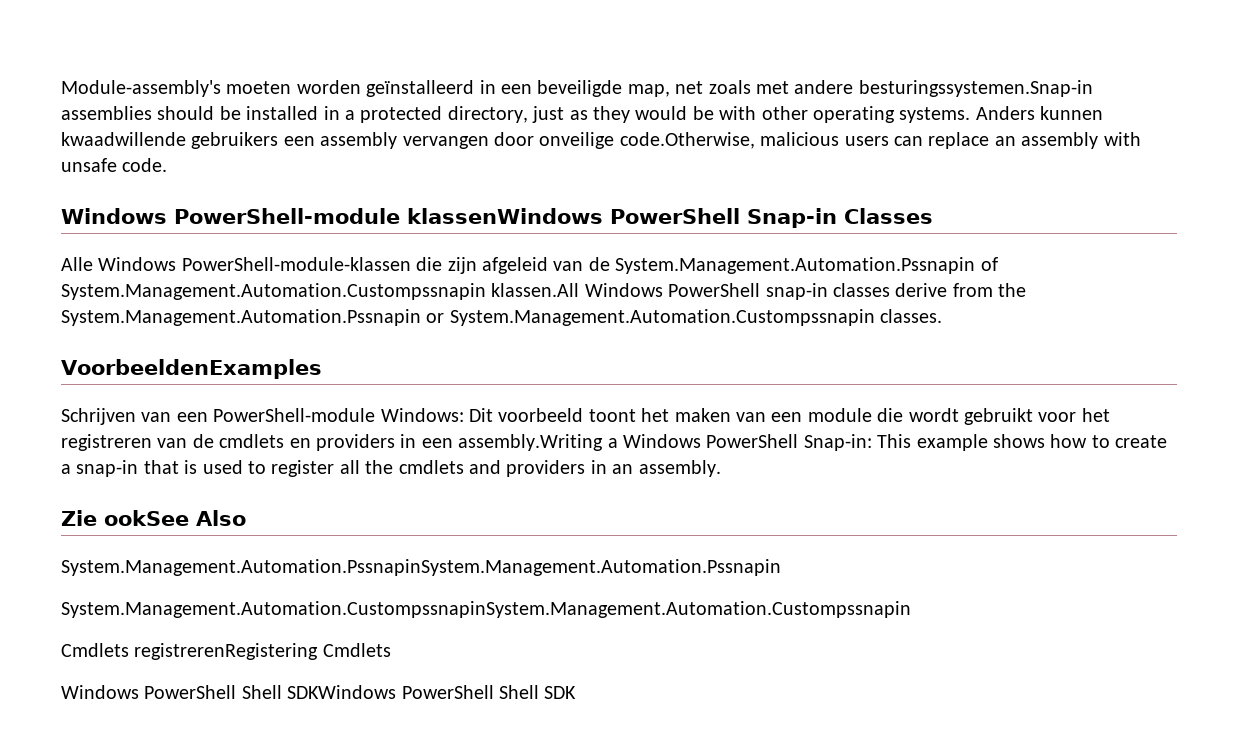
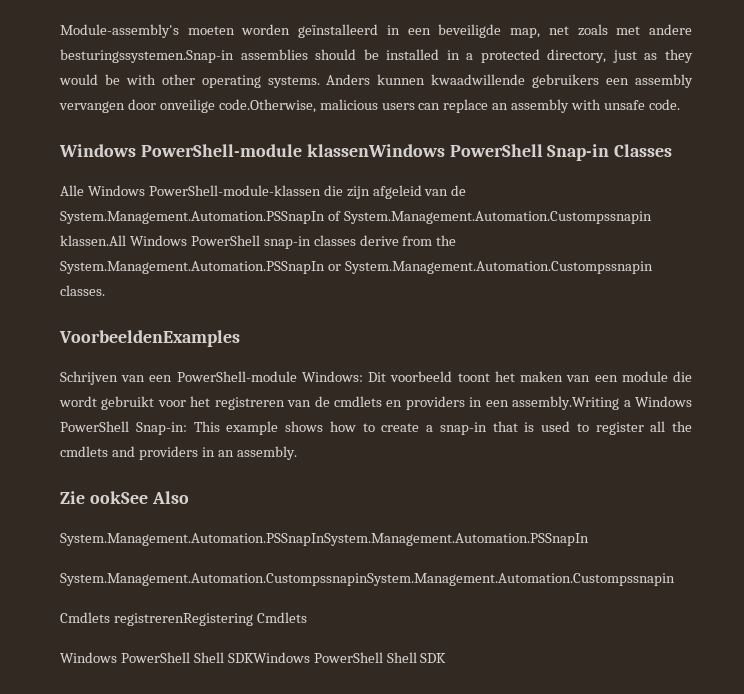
- Alle Windows PowerShell-module-klassen die zijn afgeleid van de System.Management.Automation.Pssnapin of System.Management.Automation.Custompssnapin klassen.All Windows PowerShell snap-in classes derive from the System.Management.Automation.Pssnapin or System.Management.Automation.Custompssnapin classes.
+ Alle Windows PowerShell-module-klassen die zijn afgeleid van de System.Management.Automation.PSSnapIn of System.Management.Automation.Custompssnapin klassen.All Windows PowerShell snap-in classes derive from the System.Management.Automation.PSSnapIn or System.Management.Automation.Custompssnapin classes.
- System.Management.Automation.PssnapinSystem.Management.Automation.Pssnapin
+ System.Management.Automation.PSSnapInSystem.Management.Automation.PSSnapIn

